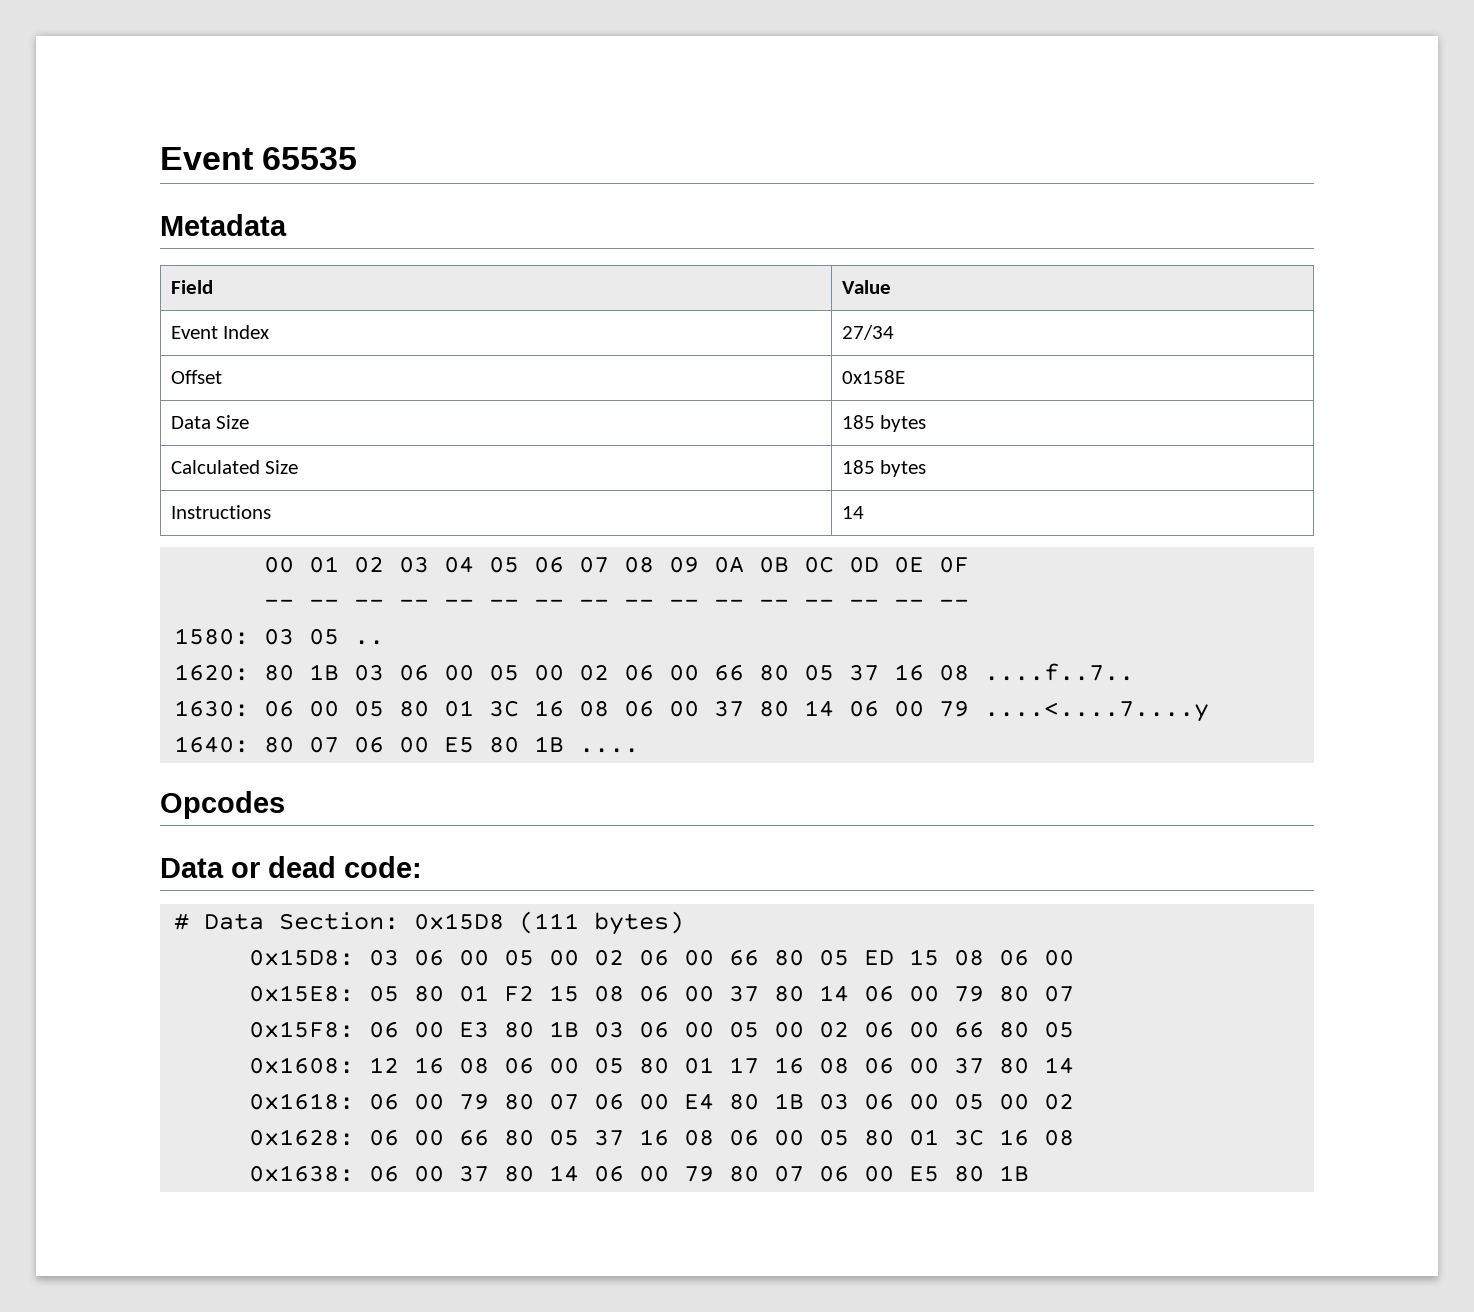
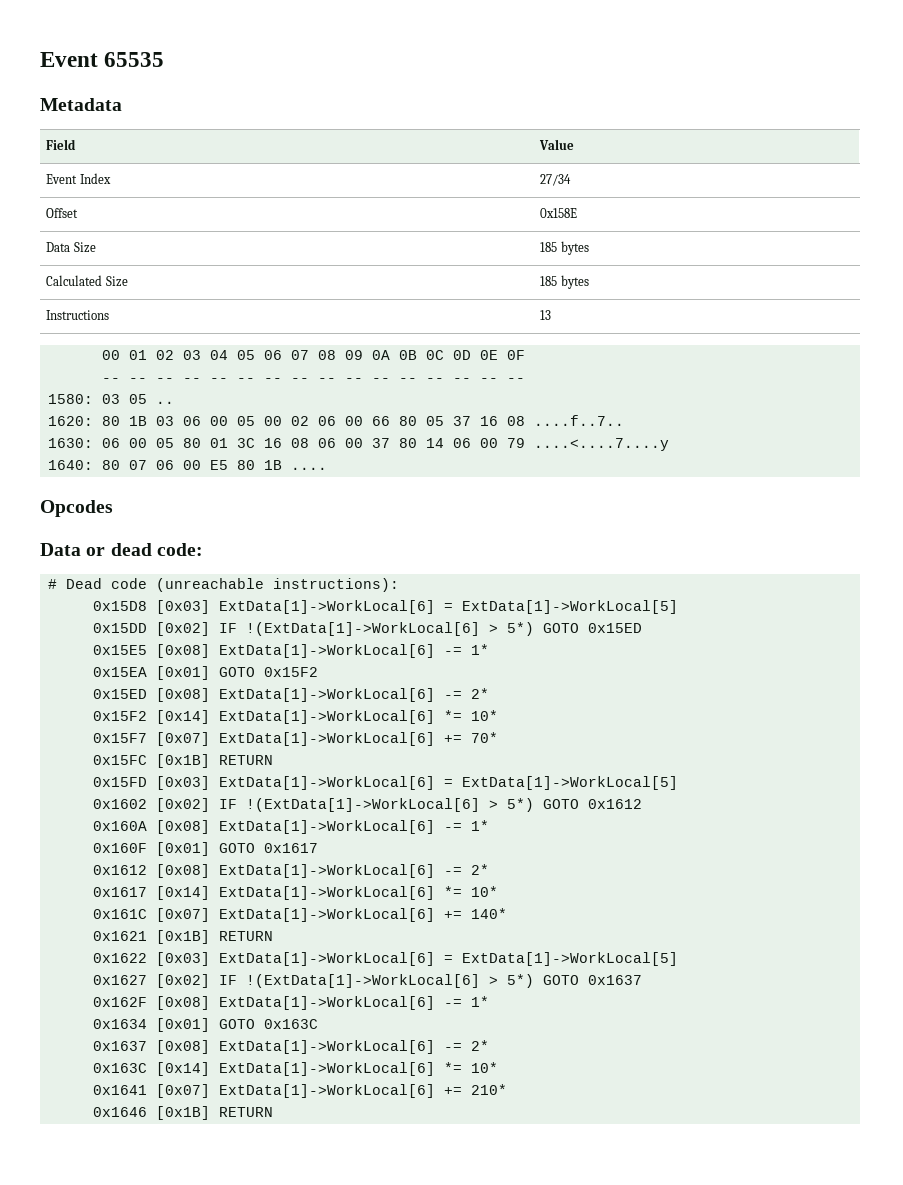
- Instructions | 14
+ Instructions | 13
- # Data Section: 0x15D8 (111 bytes)
- 0x15D8: 03 06 00 05 00 02 06 00 66 80 05 ED 15 08 06 00
- 0x15E8: 05 80 01 F2 15 08 06 00 37 80 14 06 00 79 80 07
- 0x15F8: 06 00 E3 80 1B 03 06 00 05 00 02 06 00 66 80 05
- 0x1608: 12 16 08 06 00 05 80 01 17 16 08 06 00 37 80 14
- 0x1618: 06 00 79 80 07 06 00 E4 80 1B 03 06 00 05 00 02
- 0x1628: 06 00 66 80 05 37 16 08 06 00 05 80 01 3C 16 08
- 0x1638: 06 00 37 80 14 06 00 79 80 07 06 00 E5 80 1B
+ # Dead code (unreachable instructions):
+ 0x15D8 [0x03] ExtData[1]->WorkLocal[6] = ExtData[1]->WorkLocal[5]
+ 0x15DD [0x02] IF !(ExtData[1]->WorkLocal[6] > 5*) GOTO 0x15ED
+ 0x15E5 [0x08] ExtData[1]->WorkLocal[6] -= 1*
+ 0x15EA [0x01] GOTO 0x15F2
+ 0x15ED [0x08] ExtData[1]->WorkLocal[6] -= 2*
+ 0x15F2 [0x14] ExtData[1]->WorkLocal[6] *= 10*
+ 0x15F7 [0x07] ExtData[1]->WorkLocal[6] += 70*
+ 0x15FC [0x1B] RETURN
+ 0x15FD [0x03] ExtData[1]->WorkLocal[6] = ExtData[1]->WorkLocal[5]
+ 0x1602 [0x02] IF !(ExtData[1]->WorkLocal[6] > 5*) GOTO 0x1612
+ 0x160A [0x08] ExtData[1]->WorkLocal[6] -= 1*
+ 0x160F [0x01] GOTO 0x1617
+ 0x1612 [0x08] ExtData[1]->WorkLocal[6] -= 2*
+ 0x1617 [0x14] ExtData[1]->WorkLocal[6] *= 10*
+ 0x161C [0x07] ExtData[1]->WorkLocal[6] += 140*
+ 0x1621 [0x1B] RETURN
+ 0x1622 [0x03] ExtData[1]->WorkLocal[6] = ExtData[1]->WorkLocal[5]
+ 0x1627 [0x02] IF !(ExtData[1]->WorkLocal[6] > 5*) GOTO 0x1637
+ 0x162F [0x08] ExtData[1]->WorkLocal[6] -= 1*
+ 0x1634 [0x01] GOTO 0x163C
+ 0x1637 [0x08] ExtData[1]->WorkLocal[6] -= 2*
+ 0x163C [0x14] ExtData[1]->WorkLocal[6] *= 10*
+ 0x1641 [0x07] ExtData[1]->WorkLocal[6] += 210*
+ 0x1646 [0x1B] RETURN

